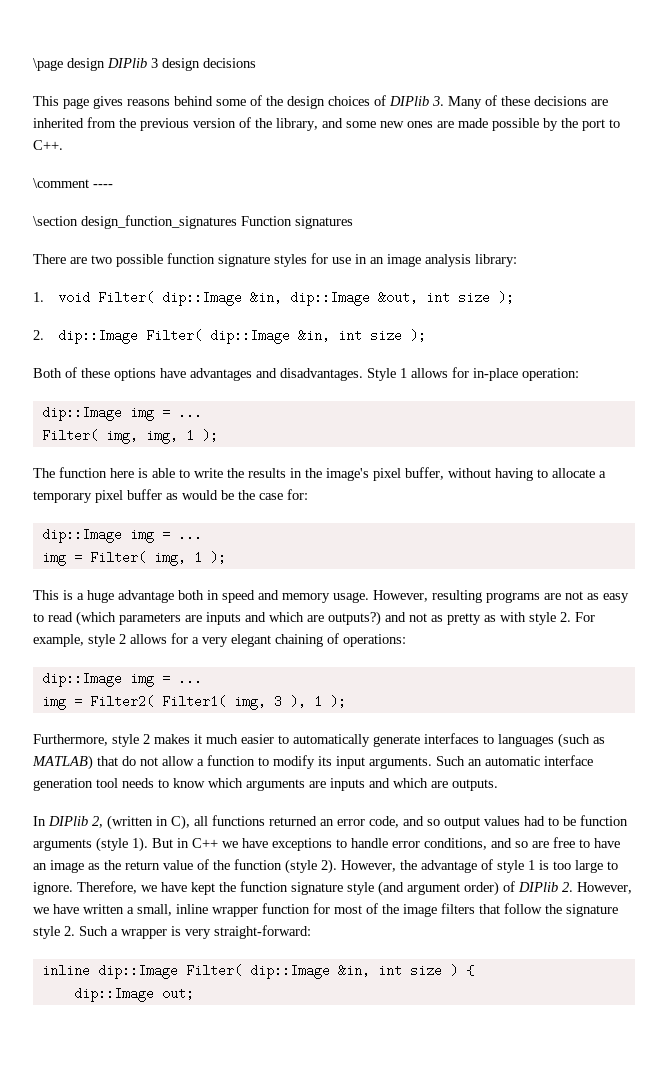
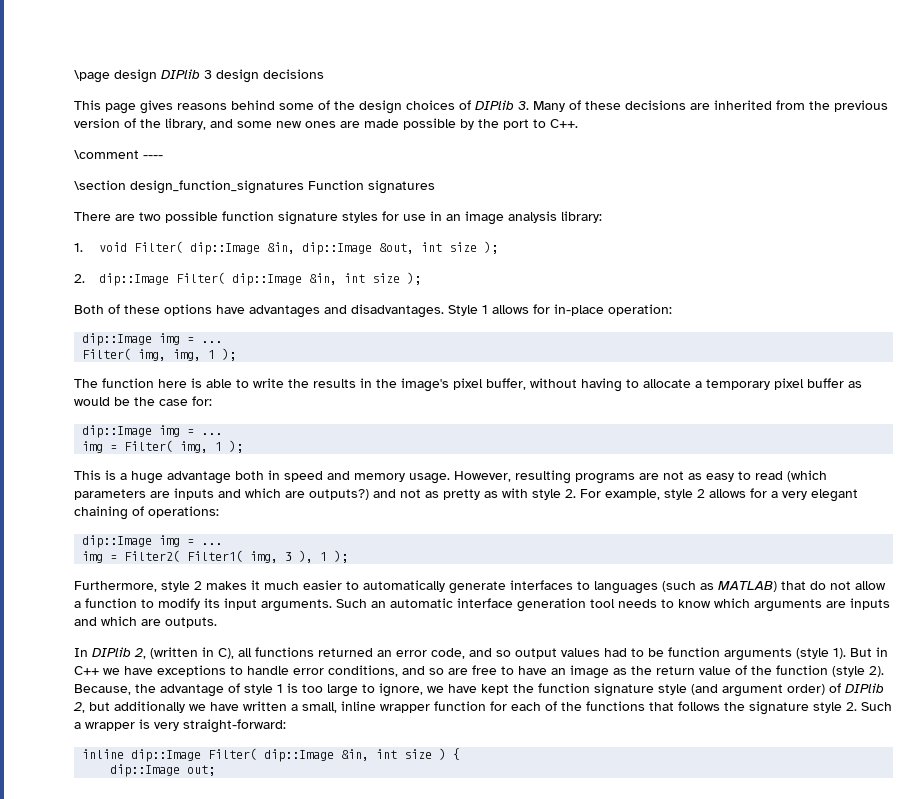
- However, the advantage of style 1 is too large to ignore. Therefore, we have kept the function signature style (and argument order) of DIPlib 2. However, we have written a small, inline wrapper function for most of the image filters that follow the signature style 2. Such a wrapper is very straight-forward:
+ Because, the advantage of style 1 is too large to ignore, we have kept the function signature style (and argument order) of DIPlib 2, but additionally we have written a small, inline wrapper function for each of the functions that follows the signature style 2. Such a wrapper is very straight-forward:

